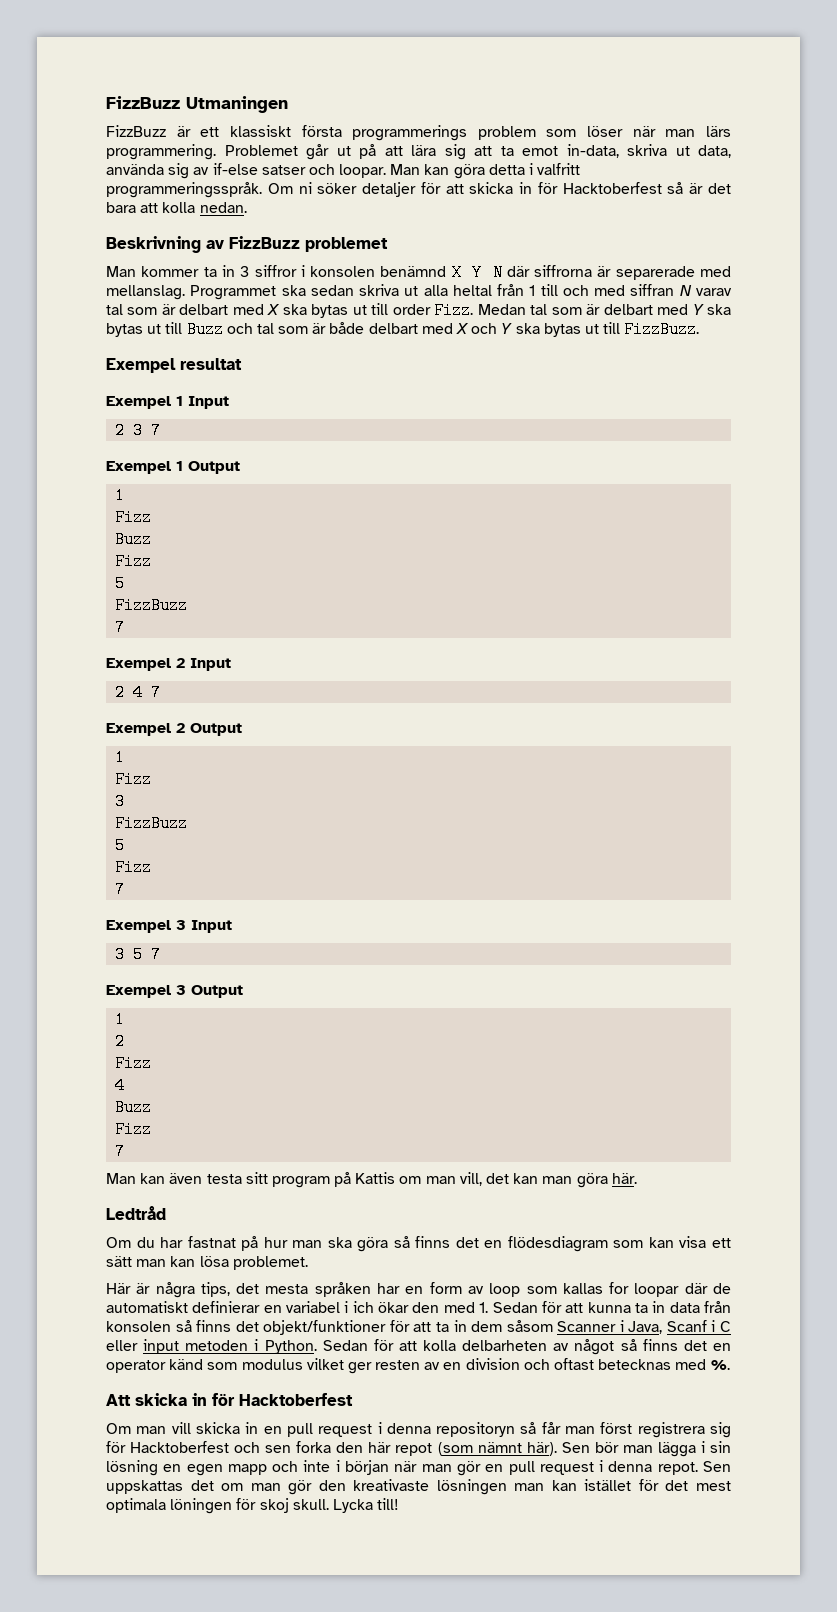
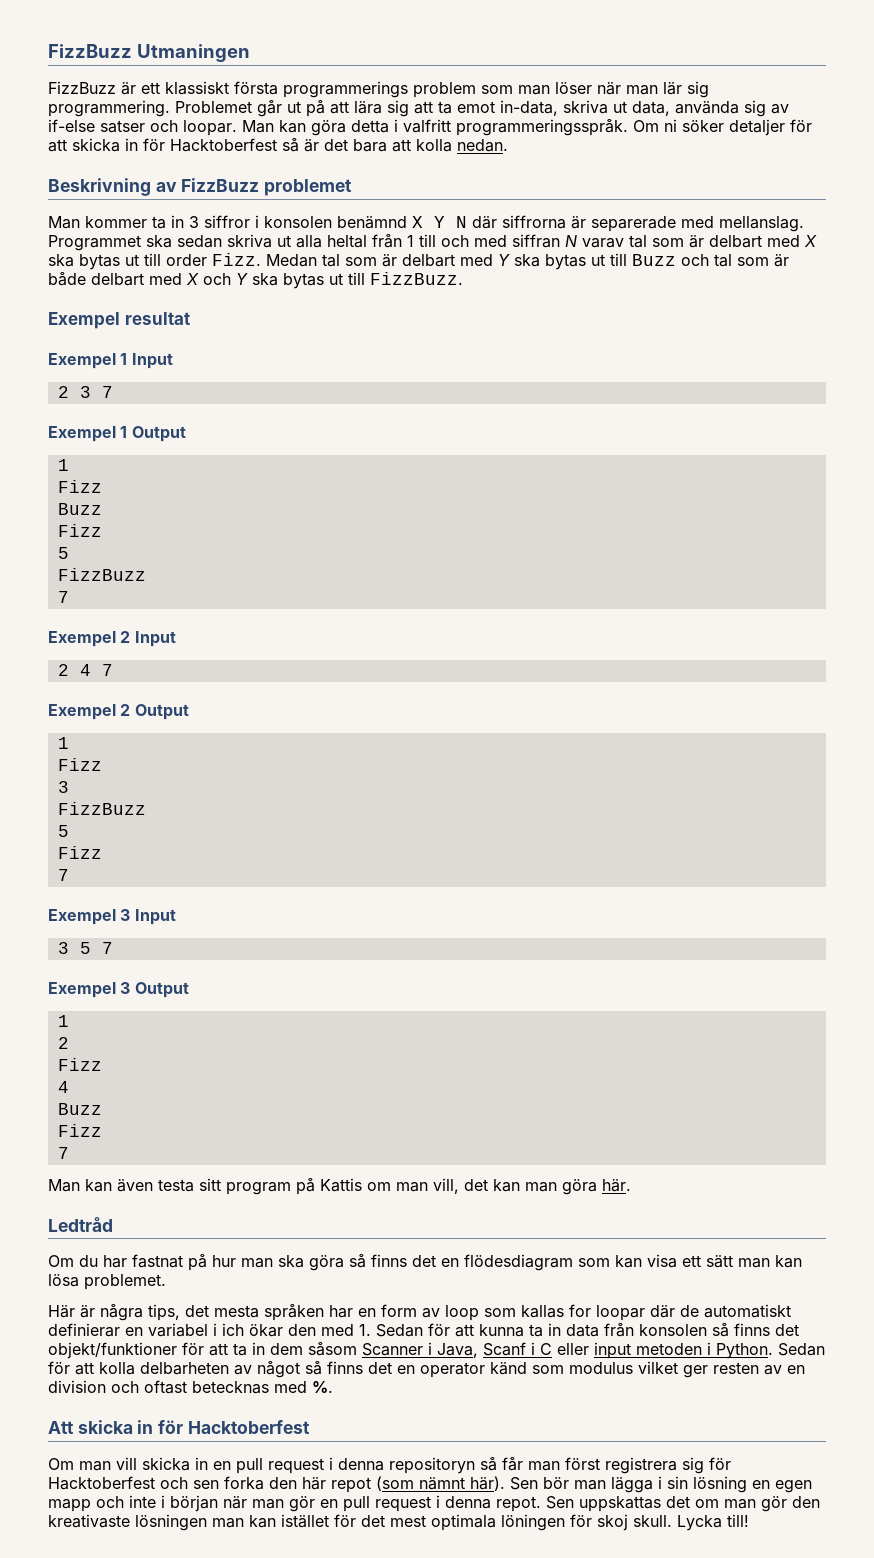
- FizzBuzz är ett klassiskt första programmerings problem som löser när man lärs programmering.
+ FizzBuzz är ett klassiskt första programmerings problem som man löser när man lär sig programmering.

